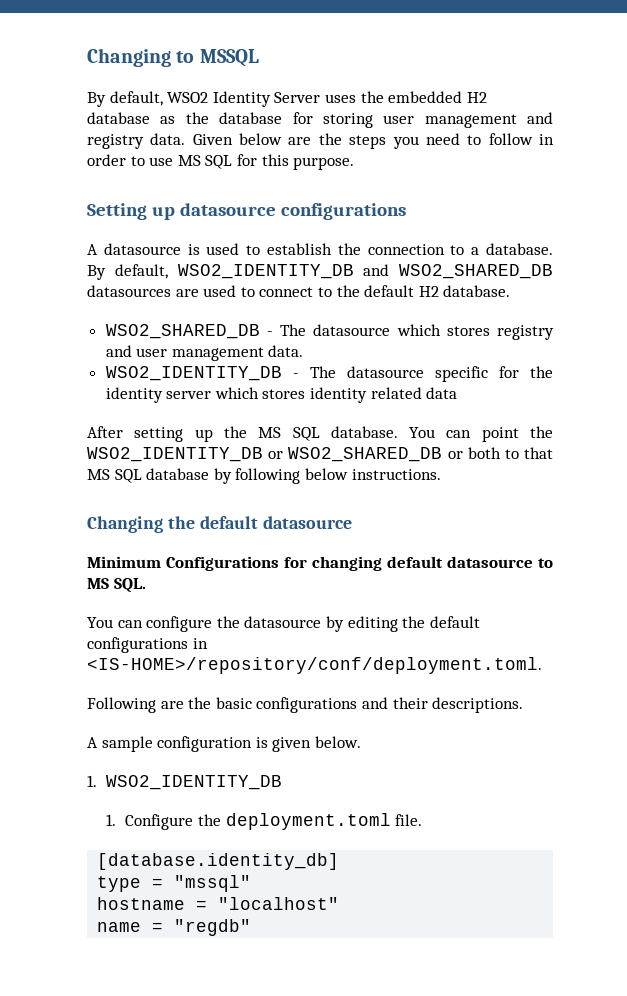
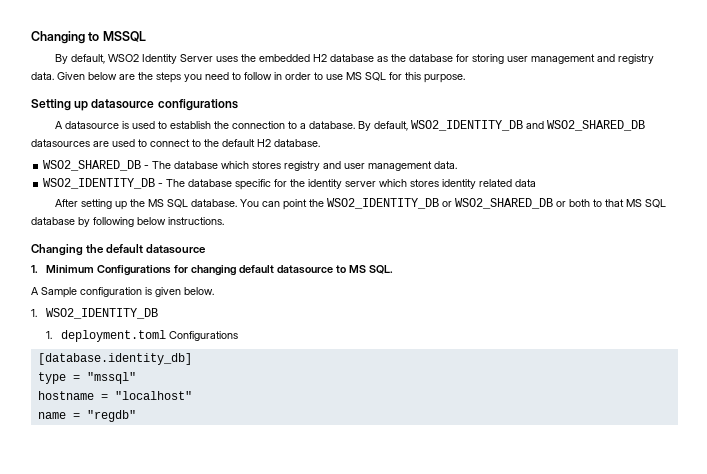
- WSO2_SHARED_DB - The datasource which stores registry and user management data.
+ WSO2_SHARED_DB - The database which stores registry and user management data.
- WSO2_IDENTITY_DB - The datasource specific for the identity server which stores identity related data
+ WSO2_IDENTITY_DB - The database specific for the identity server which stores identity related data
- Minimum Configurations for changing default datasource to MS SQL.
+ 1. Minimum Configurations for changing default datasource to MS SQL.
- You can configure the datasource by editing the default configurations in <IS-HOME>/repository/conf/deployment.toml.
- Following are the basic configurations and their descriptions.
- A sample configuration is given below.
+ A Sample configuration is given below.
- 1. Configure the deployment.toml file.
+ 1. deployment.toml Configurations

